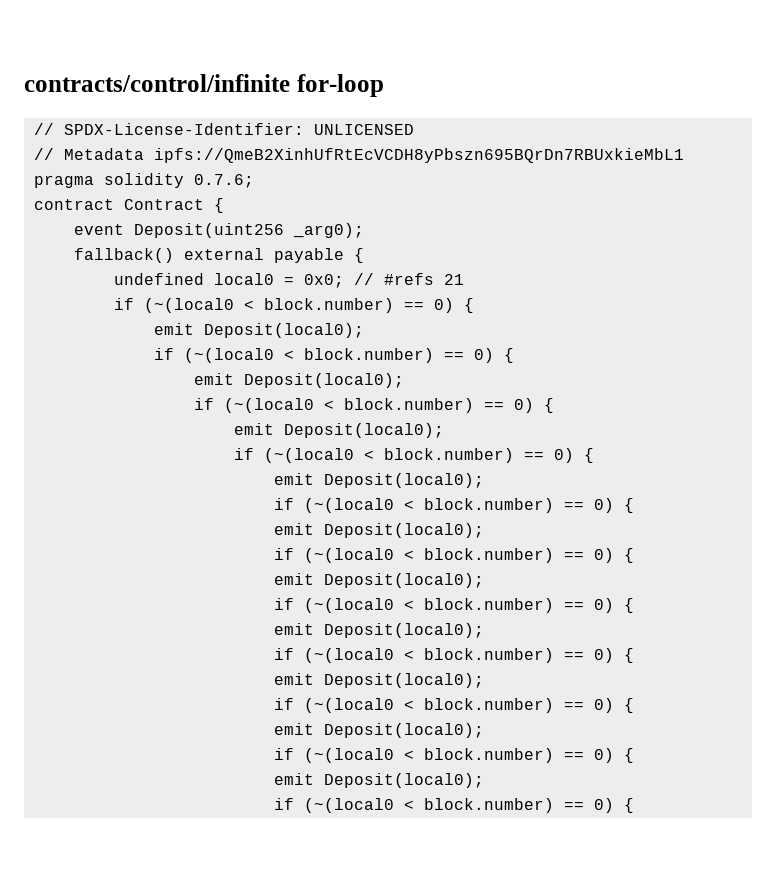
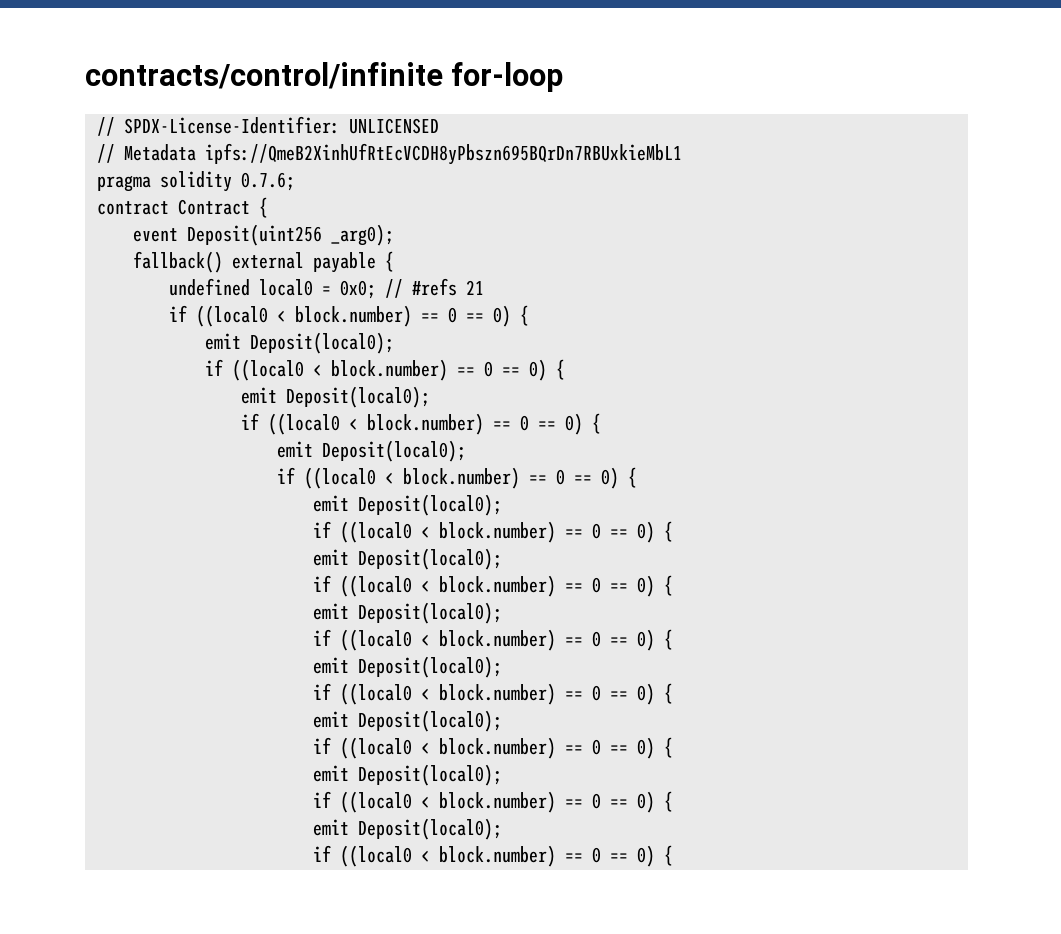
  undefined local0 = 0x0; // #refs 21
- if (~(local0 < block.number) == 0) {
+ if ((local0 < block.number) == 0 == 0) {
  emit Deposit(local0);
- if (~(local0 < block.number) == 0) {
+ if ((local0 < block.number) == 0 == 0) {
  emit Deposit(local0);
- if (~(local0 < block.number) == 0) {
+ if ((local0 < block.number) == 0 == 0) {
  emit Deposit(local0);
- if (~(local0 < block.number) == 0) {
+ if ((local0 < block.number) == 0 == 0) {
  emit Deposit(local0);
- if (~(local0 < block.number) == 0) {
+ if ((local0 < block.number) == 0 == 0) {
  emit Deposit(local0);
- if (~(local0 < block.number) == 0) {
+ if ((local0 < block.number) == 0 == 0) {
  emit Deposit(local0);
- if (~(local0 < block.number) == 0) {
+ if ((local0 < block.number) == 0 == 0) {
  emit Deposit(local0);
- if (~(local0 < block.number) == 0) {
+ if ((local0 < block.number) == 0 == 0) {
  emit Deposit(local0);
- if (~(local0 < block.number) == 0) {
+ if ((local0 < block.number) == 0 == 0) {
  emit Deposit(local0);
- if (~(local0 < block.number) == 0) {
+ if ((local0 < block.number) == 0 == 0) {
  emit Deposit(local0);
- if (~(local0 < block.number) == 0) {
+ if ((local0 < block.number) == 0 == 0) {

